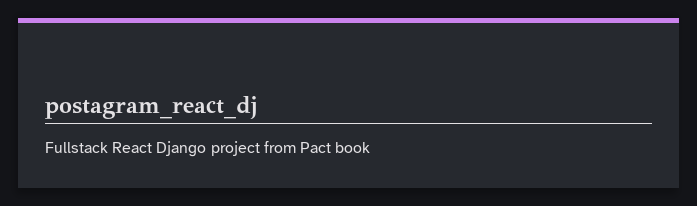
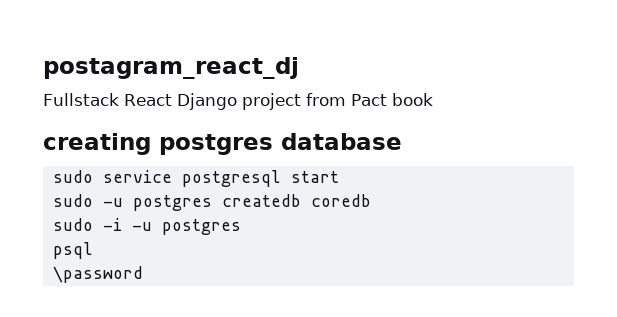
+ creating postgres database
+ sudo service postgresql start
+ sudo -u postgres createdb coredb
+ sudo -i -u postgres
+ psql
+ \password

